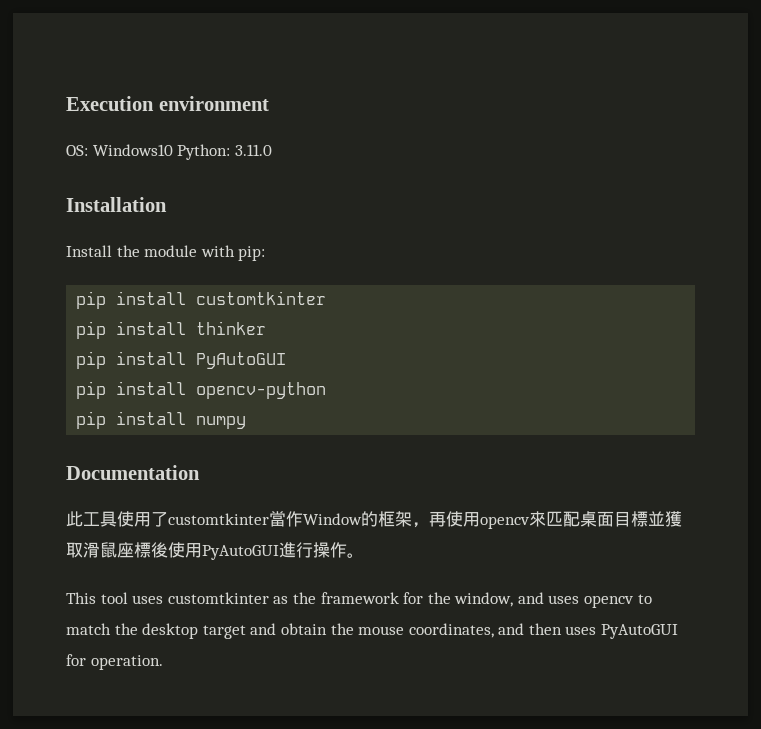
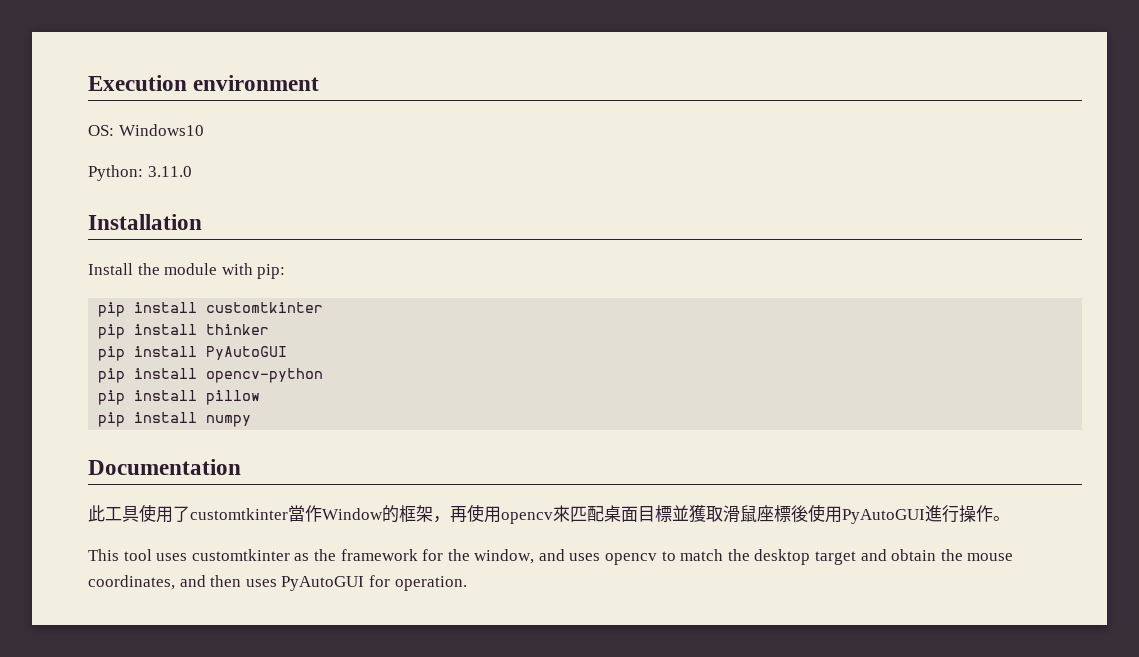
- OS: Windows10 Python: 3.11.0
+ OS: Windows10
+ Python: 3.11.0
+ pip install pillow

